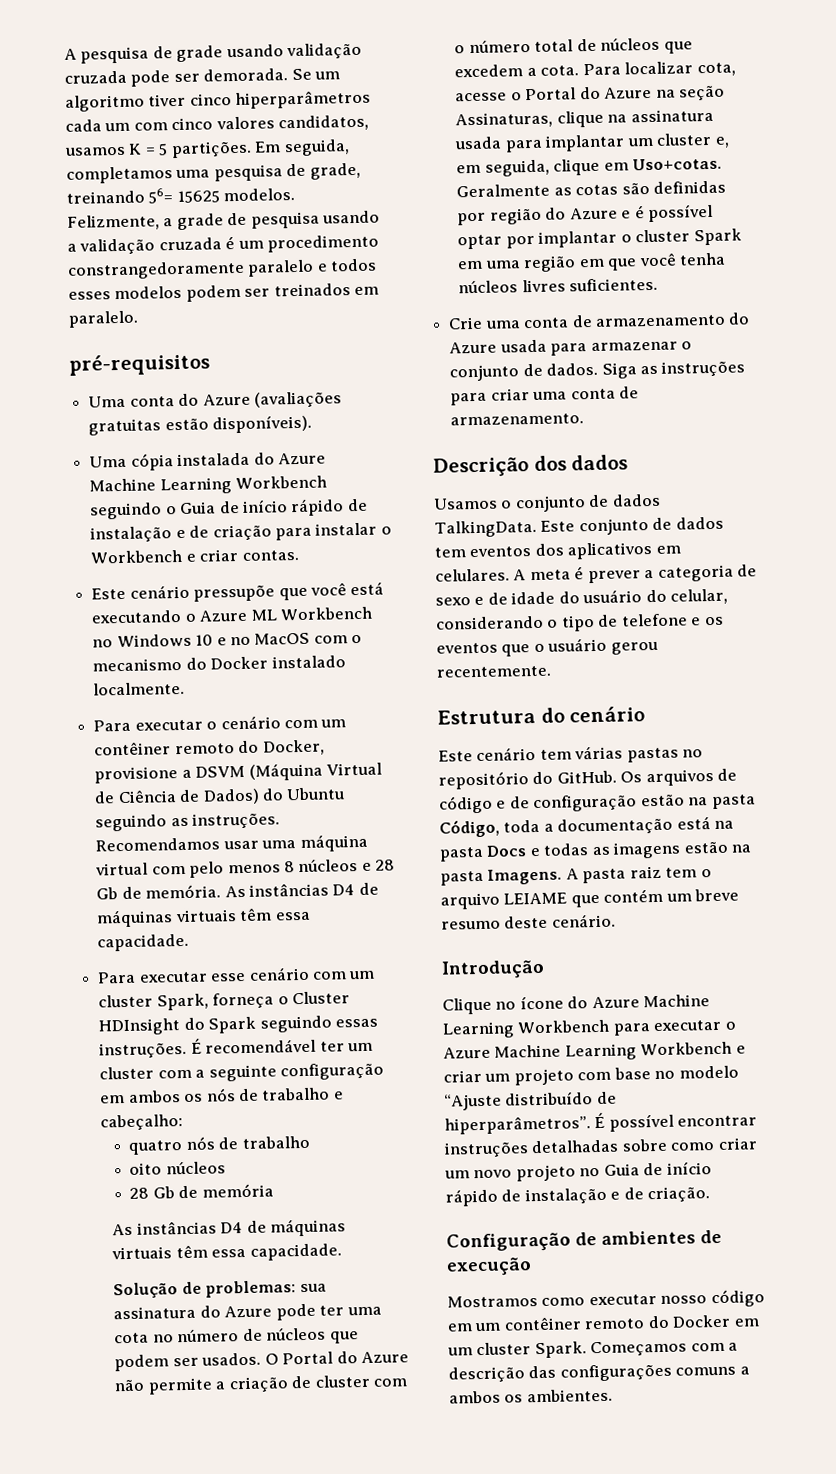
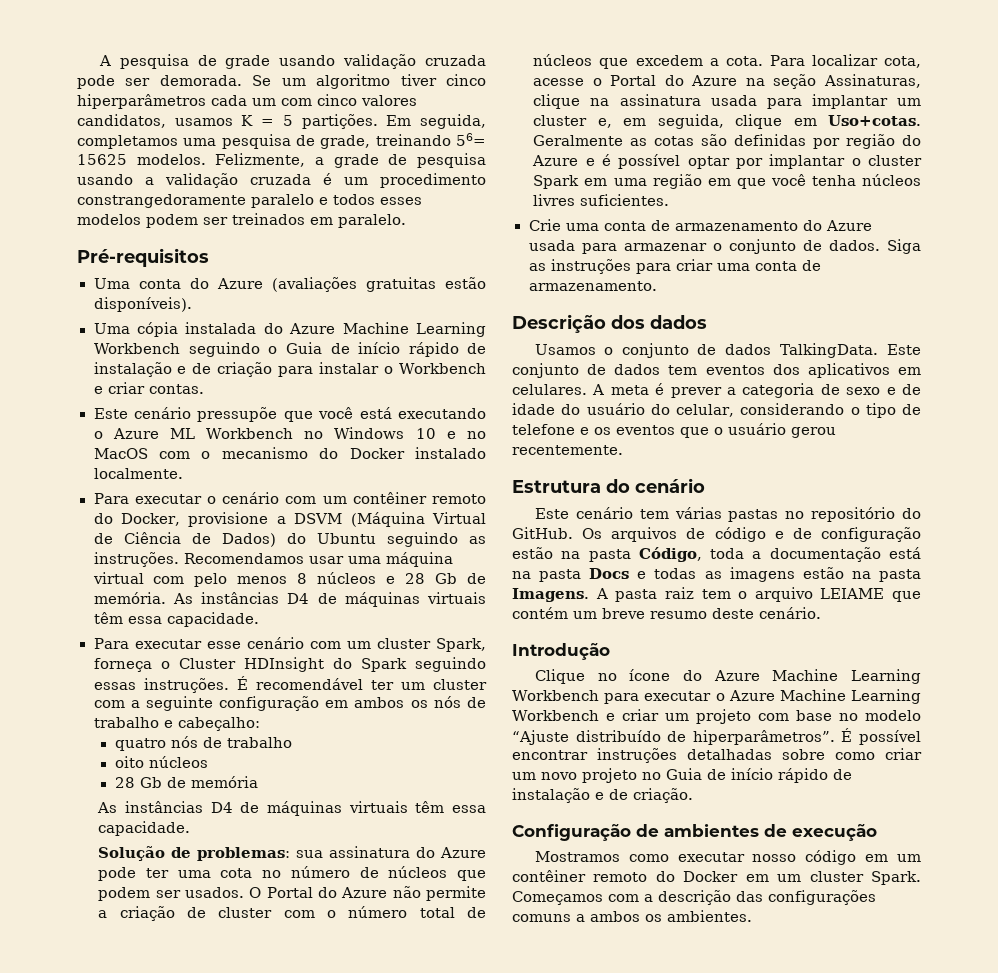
- pré-requisitos
+ Pré-requisitos

